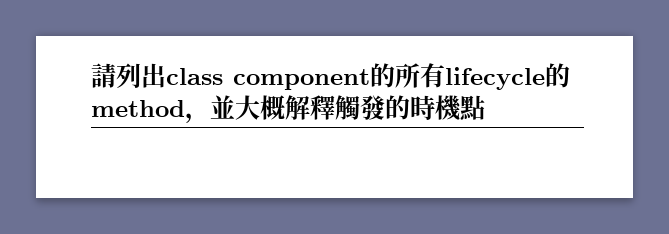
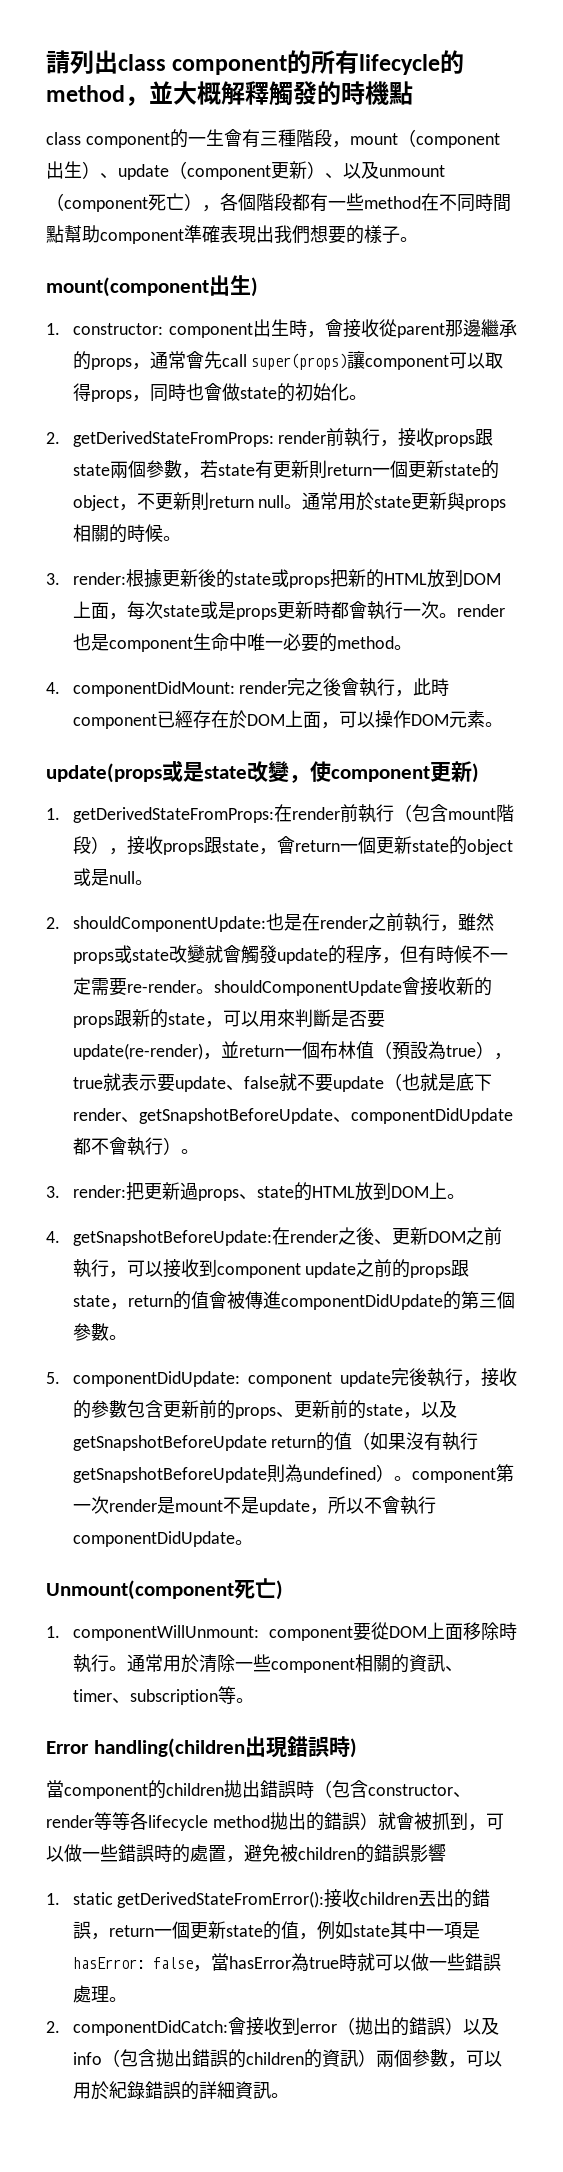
+ class component的一生會有三種階段，mount（component出生）、update（component更新）、以及unmount（component死亡），各個階段都有一些method在不同時間點幫助component準確表現出我們想要的樣子。
+ mount(component出生)
+ 1. constructor: component出生時，會接收從parent那邊繼承的props，通常會先call super(props)讓component可以取得props，同時也會做state的初始化。
+ 2. getDerivedStateFromProps: render前執行，接收props跟state兩個參數，若state有更新則return一個更新state的object，不更新則return null。通常用於state更新與props相關的時候。
+ 3. render:根據更新後的state或props把新的HTML放到DOM上面，每次state或是props更新時都會執行一次。render也是component生命中唯一必要的method。
+ 4. componentDidMount: render完之後會執行，此時component已經存在於DOM上面，可以操作DOM元素。
+ update(props或是state改變，使component更新)
+ 1. getDerivedStateFromProps:在render前執行（包含mount階段），接收props跟state，會return一個更新state的object或是null。
+ 2. shouldComponentUpdate:也是在render之前執行，雖然props或state改變就會觸發update的程序，但有時候不一定需要re-render。shouldComponentUpdate會接收新的props跟新的state，可以用來判斷是否要update(re-render)，並return一個布林值（預設為true），true就表示要update、false就不要update（也就是底下render、getSnapshotBeforeUpdate、componentDidUpdate都不會執行）。
+ 3. render:把更新過props、state的HTML放到DOM上。
+ 4. getSnapshotBeforeUpdate:在render之後、更新DOM之前執行，可以接收到component update之前的props跟state，return的值會被傳進componentDidUpdate的第三個參數。
+ 5. componentDidUpdate: component update完後執行，接收的參數包含更新前的props、更新前的state，以及getSnapshotBeforeUpdate return的值（如果沒有執行getSnapshotBeforeUpdate則為undefined）。component第一次render是mount不是update，所以不會執行componentDidUpdate。
+ Unmount(component死亡)
+ 1. componentWillUnmount: component要從DOM上面移除時執行。通常用於清除一些component相關的資訊、timer、subscription等。
+ Error handling(children出現錯誤時)
+ 當component的children拋出錯誤時（包含constructor、render等等各lifecycle method拋出的錯誤）就會被抓到，可以做一些錯誤時的處置，避免被children的錯誤影響
+ 1. static getDerivedStateFromError():接收children丟出的錯誤，return一個更新state的值，例如state其中一項是hasError: false，當hasError為true時就可以做一些錯誤處理。
+ 2. componentDidCatch:會接收到error（拋出的錯誤）以及info（包含拋出錯誤的children的資訊）兩個參數，可以用於紀錄錯誤的詳細資訊。

